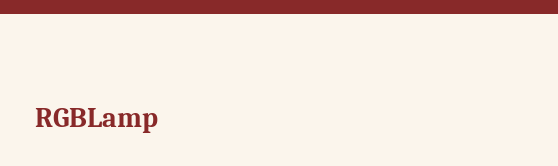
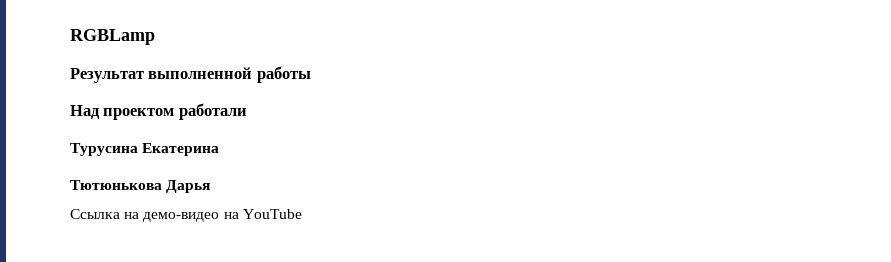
+ Результат выполненной работы
+ Над проектом работали
+ Турусина Екатерина
+ Тютюнькова Дарья
+ Ссылка на демо-видео на YouTube

